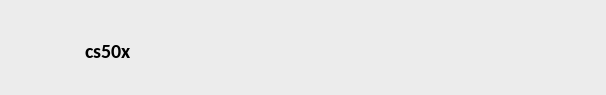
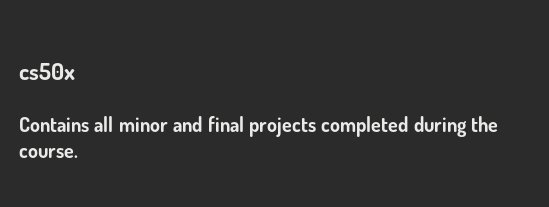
+ Contains all minor and final projects completed during the course.

